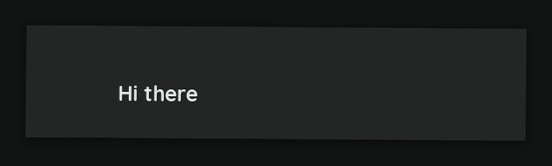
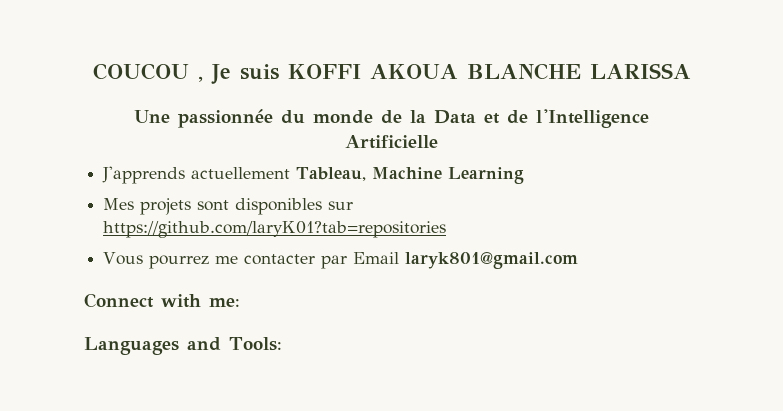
- Hi there
+ COUCOU , Je suis KOFFI AKOUA BLANCHE LARISSA
+ Une passionnée du monde de la Data et de l'Intelligence Artificielle
+ J'apprends actuellement Tableau, Machine Learning
+ Mes projets sont disponibles sur https://github.com/laryK01?tab=repositories
+ Vous pourrez me contacter par Email laryk801@gmail.com
+ Connect with me:
+ Languages and Tools:

